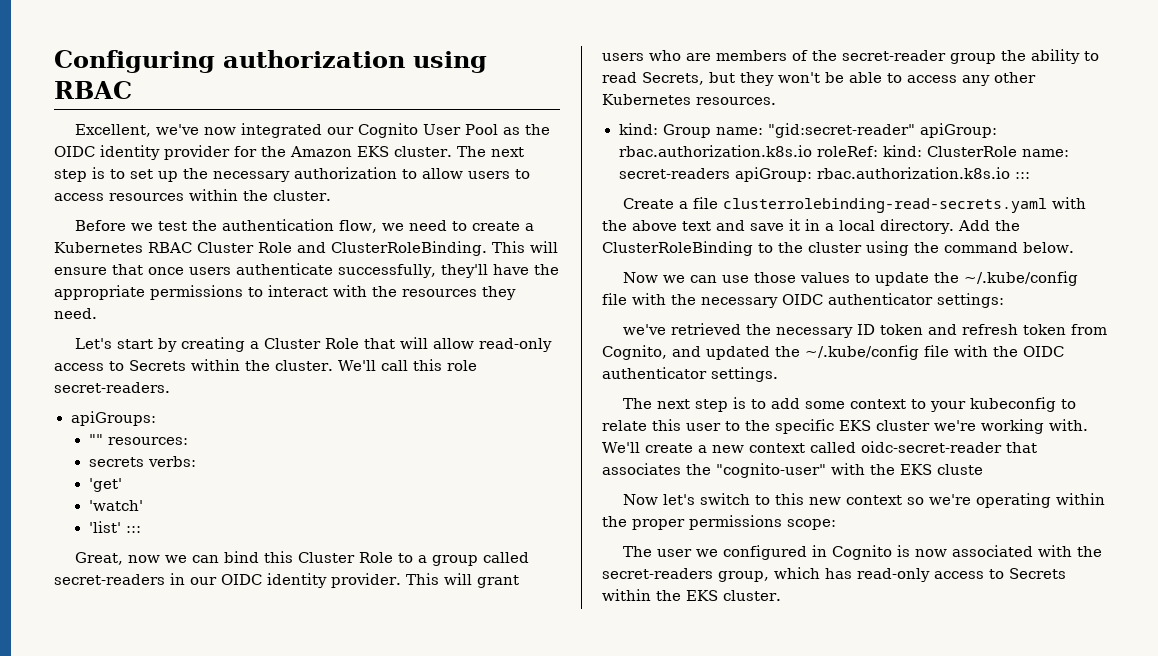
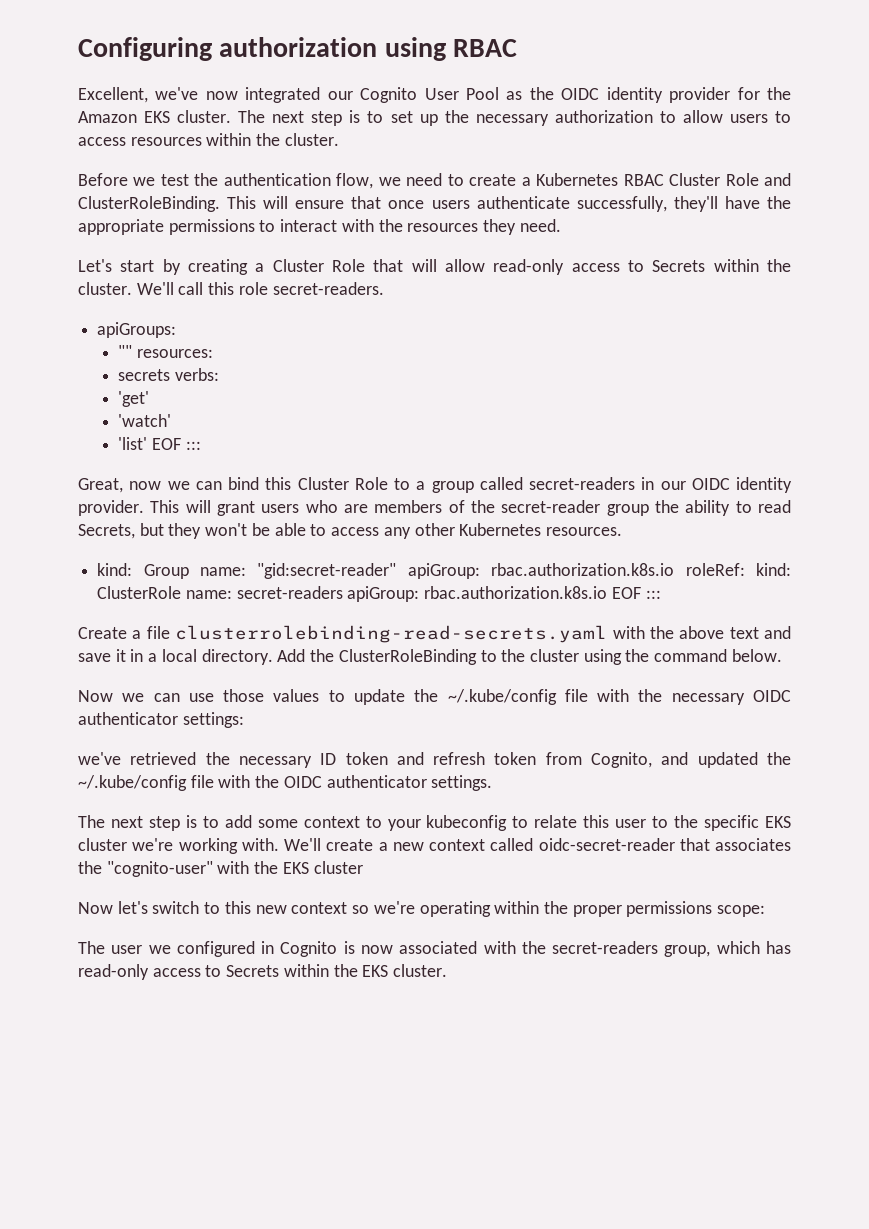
- 'list' :::
+ 'list' EOF :::
- kind: Group name: "gid:secret-reader" apiGroup: rbac.authorization.k8s.io roleRef: kind: ClusterRole name: secret-readers apiGroup: rbac.authorization.k8s.io :::
+ kind: Group name: "gid:secret-reader" apiGroup: rbac.authorization.k8s.io roleRef: kind: ClusterRole name: secret-readers apiGroup: rbac.authorization.k8s.io EOF :::
- We'll create a new context called oidc-secret-reader that associates the "cognito-user" with the EKS cluste
+ We'll create a new context called oidc-secret-reader that associates the "cognito-user" with the EKS cluster

